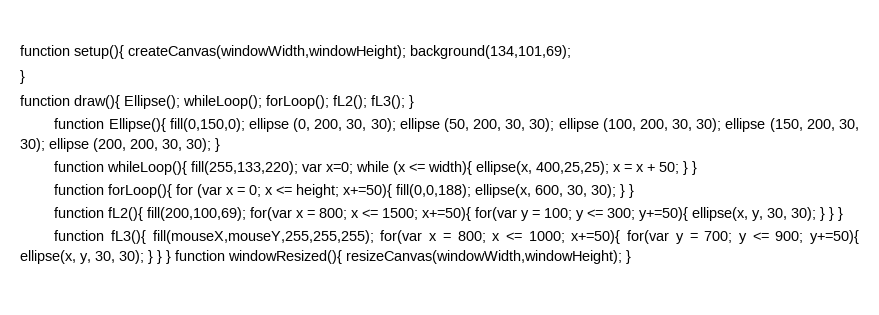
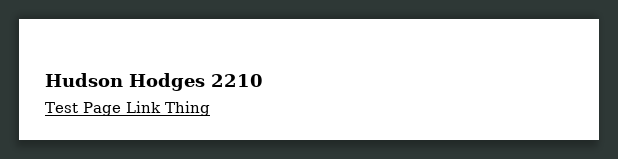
- function setup(){ createCanvas(windowWidth,windowHeight); background(134,101,69);
- }
- function draw(){ Ellipse(); whileLoop(); forLoop(); fL2(); fL3(); }
- function Ellipse(){ fill(0,150,0); ellipse (0, 200, 30, 30); ellipse (50, 200, 30, 30); ellipse (100, 200, 30, 30); ellipse (150, 200, 30, 30); ellipse (200, 200, 30, 30); }
- function whileLoop(){ fill(255,133,220); var x=0; while (x <= width){ ellipse(x, 400,25,25); x = x + 50; } }
- function forLoop(){ for (var x = 0; x <= height; x+=50){ fill(0,0,188); ellipse(x, 600, 30, 30); } }
- function fL2(){ fill(200,100,69); for(var x = 800; x <= 1500; x+=50){ for(var y = 100; y <= 300; y+=50){ ellipse(x, y, 30, 30); } } }
- function fL3(){ fill(mouseX,mouseY,255,255,255); for(var x = 800; x <= 1000; x+=50){ for(var y = 700; y <= 900; y+=50){ ellipse(x, y, 30, 30); } } } function windowResized(){ resizeCanvas(windowWidth,windowHeight); }
+ Hudson Hodges 2210
+ Test Page Link Thing

